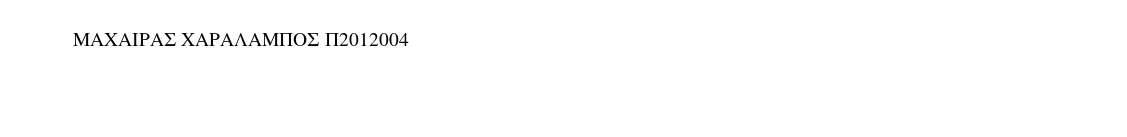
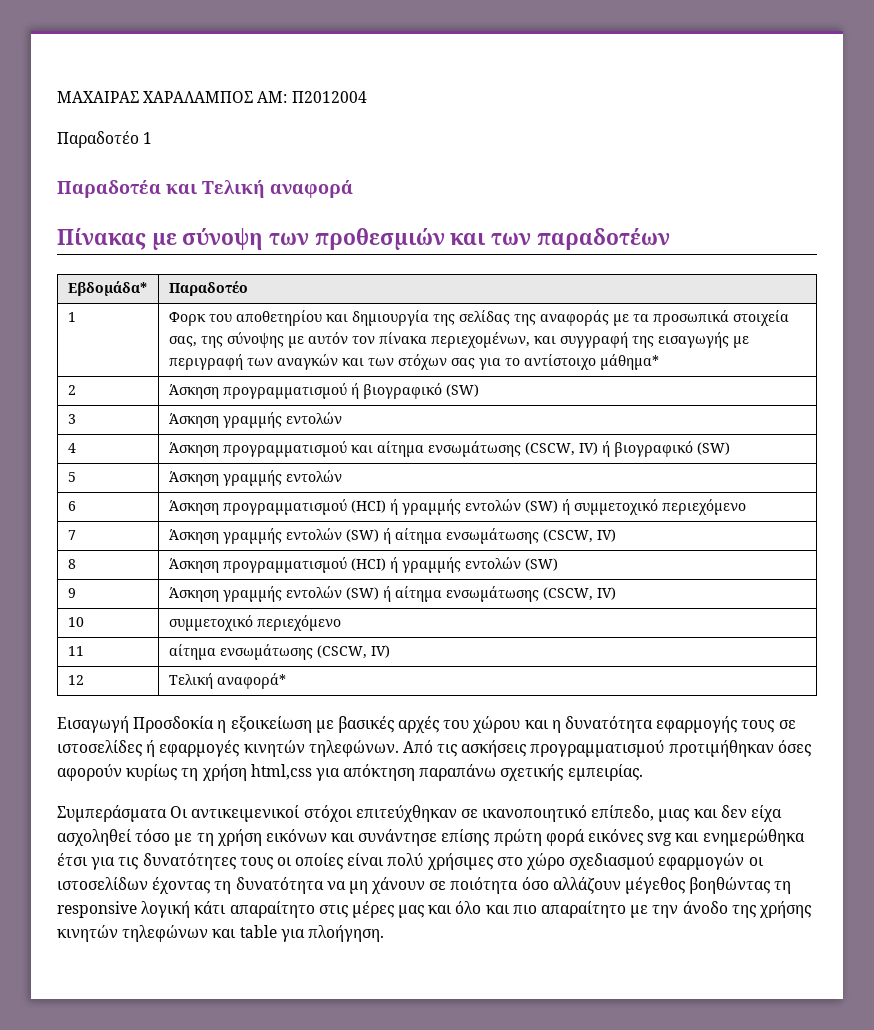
- ΜΑΧΑΙΡΑΣ ΧΑΡΑΛΑΜΠΟΣ Π2012004
+ ΜΑΧΑΙΡΑΣ ΧΑΡΑΛΑΜΠΟΣ ΑΜ: Π2012004
+ Παραδοτέο 1
+ Παραδοτέα και Τελική αναφορά
+ Πίνακας με σύνοψη των προθεσμιών και των παραδοτέων
+ Εβδομάδα* | Παραδοτέο
+ 1 | Φορκ του αποθετηρίου και δημιουργία της σελίδας της αναφοράς με τα προσωπικά στοιχεία σας, της σύνοψης με αυτόν τον πίνακα περιεχομένων, και συγγραφή της εισαγωγής με περιγραφή των αναγκών και των στόχων σας για το αντίστοιχο μάθημα*
+ 2 | Άσκηση προγραμματισμού ή βιογραφικό (SW)
+ 3 | Άσκηση γραμμής εντολών
+ 4 | Άσκηση προγραμματισμού και αίτημα ενσωμάτωσης (CSCW, IV) ή βιογραφικό (SW)
+ 5 | Άσκηση γραμμής εντολών
+ 6 | Άσκηση προγραμματισμού (HCI) ή γραμμής εντολών (SW) ή συμμετοχικό περιεχόμενο
+ 7 | Άσκηση γραμμής εντολών (SW) ή αίτημα ενσωμάτωσης (CSCW, IV)
+ 8 | Άσκηση προγραμματισμού (HCI) ή γραμμής εντολών (SW)
+ 9 | Άσκηση γραμμής εντολών (SW) ή αίτημα ενσωμάτωσης (CSCW, IV)
+ 10 | συμμετοχικό περιεχόμενο
+ 11 | αίτημα ενσωμάτωσης (CSCW, IV)
+ 12 | Τελική αναφορά*
+ Εισαγωγή Προσδοκία η εξοικείωση με βασικές αρχές του χώρου και η δυνατότητα εφαρμογής τους σε ιστοσελίδες ή εφαρμογές κινητών τηλεφώνων. Aπό τις ασκήσεις προγραμματισμού προτιμήθηκαν όσες αφορούν κυρίως τη χρήση html,css για απόκτηση παραπάνω σχετικής εμπειρίας.
+ Συμπεράσματα Οι αντικειμενικοί στόχοι επιτεύχθηκαν σε ικανοποιητικό επίπεδο, μιας και δεν είχα ασχοληθεί τόσο με τη χρήση εικόνων και συνάντησε επίσης πρώτη φορά εικόνες svg και ενημερώθηκα έτσι για τις δυνατότητες τους οι οποίες είναι πολύ χρήσιμες στο χώρο σχεδιασμού εφαρμογών οι ιστοσελίδων έχοντας τη δυνατότητα να μη χάνουν σε ποιότητα όσο αλλάζουν μέγεθος βοηθώντας τη responsive λογική κάτι απαραίτητο στις μέρες μας και όλο και πιο απαραίτητο με την άνοδο της χρήσης κινητών τηλεφώνων και table για πλοήγηση.

